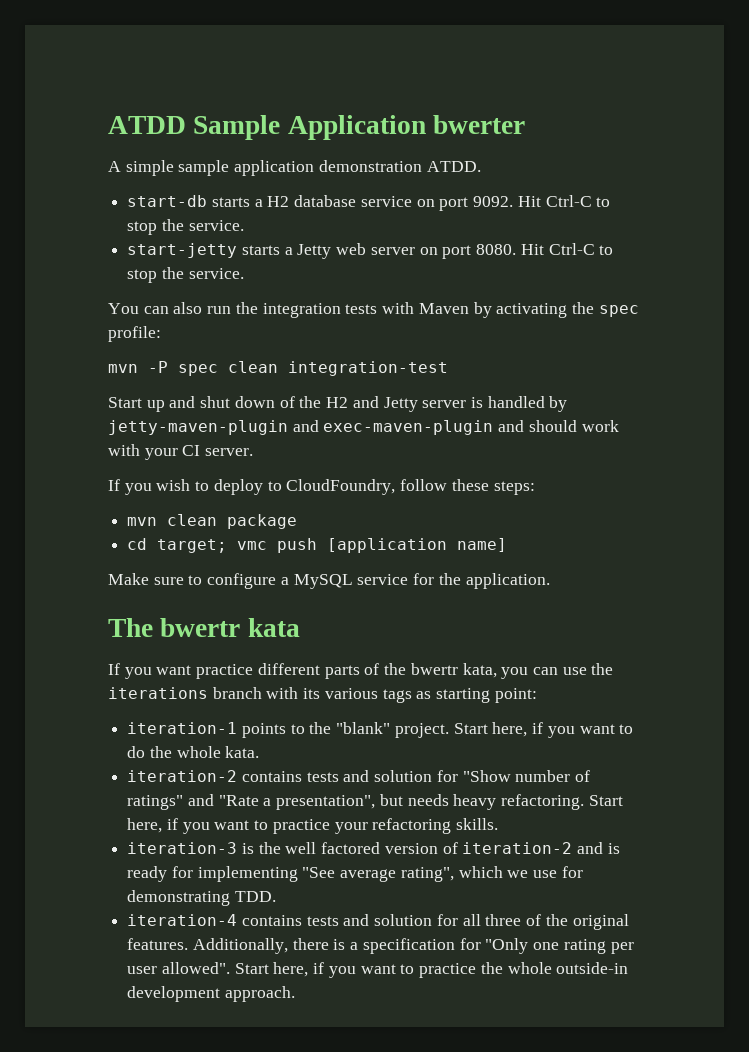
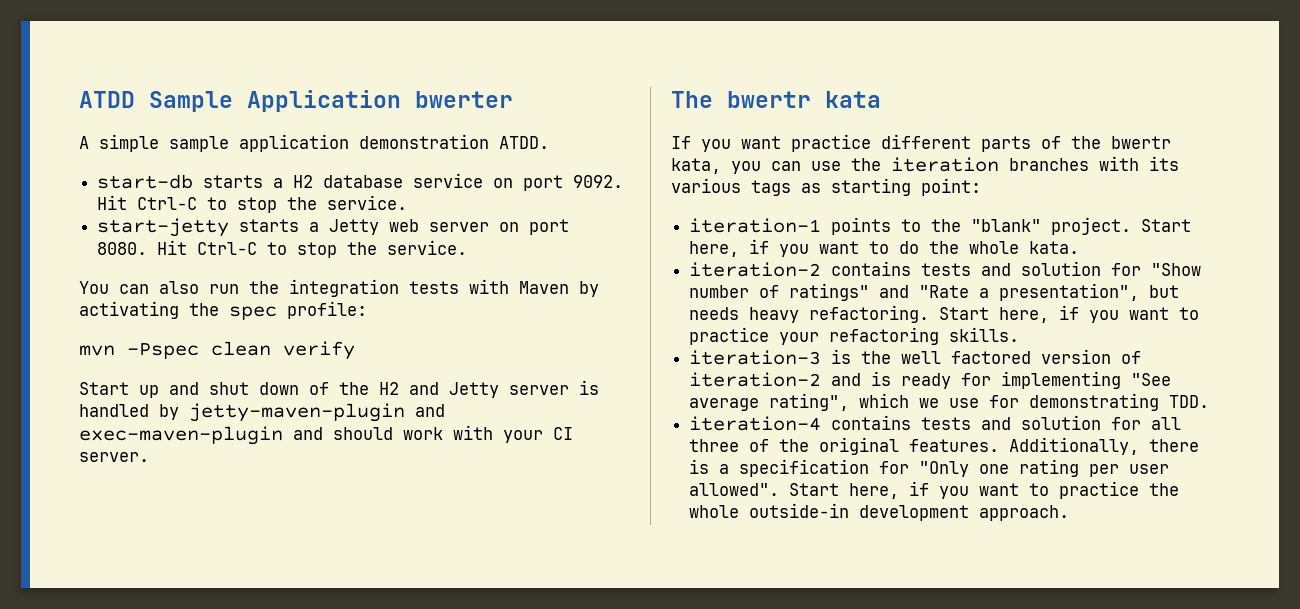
- mvn -P spec clean integration-test
+ mvn -Pspec clean verify
- If you wish to deploy to CloudFoundry, follow these steps:
- mvn clean package
- cd target; vmc push [application name]
- Make sure to configure a MySQL service for the application.
- If you want practice different parts of the bwertr kata, you can use the iterations branch with its various tags as starting point:
+ If you want practice different parts of the bwertr kata, you can use the iteration branches with its various tags as starting point:

